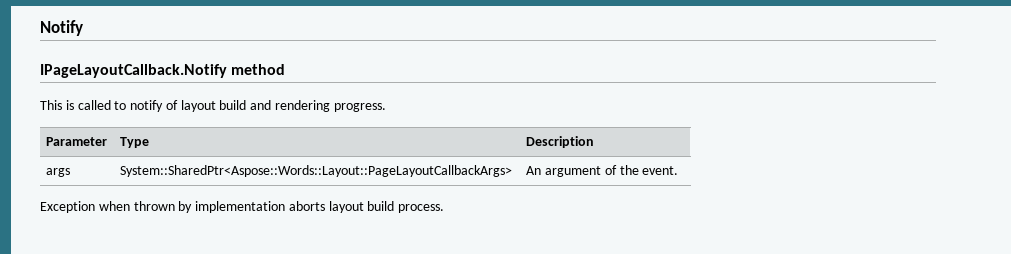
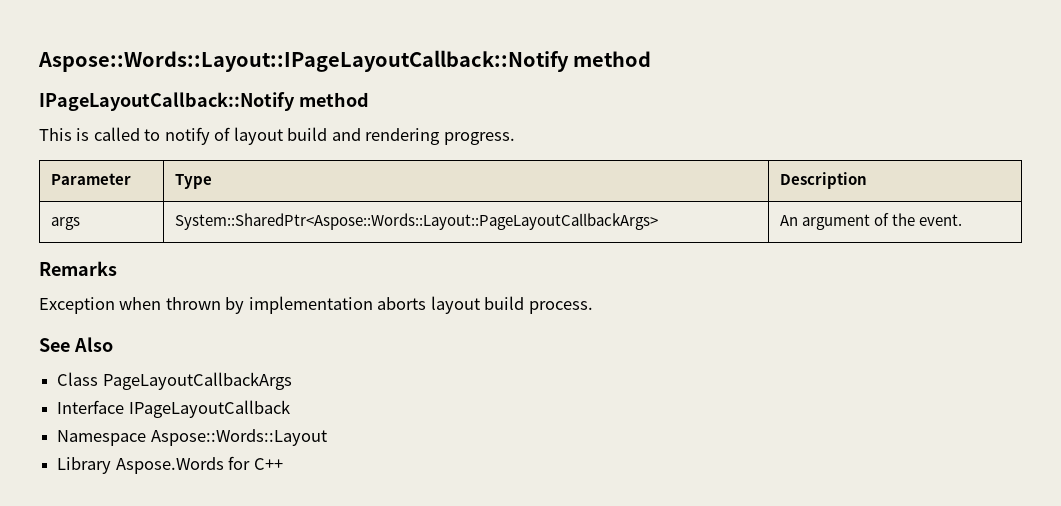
- Notify
- IPageLayoutCallback.Notify method
+ Aspose::Words::Layout::IPageLayoutCallback::Notify method
+ IPageLayoutCallback::Notify method
+ Remarks
+ See Also
+ Class PageLayoutCallbackArgs
+ Interface IPageLayoutCallback
+ Namespace Aspose::Words::Layout
+ Library Aspose.Words for C++

